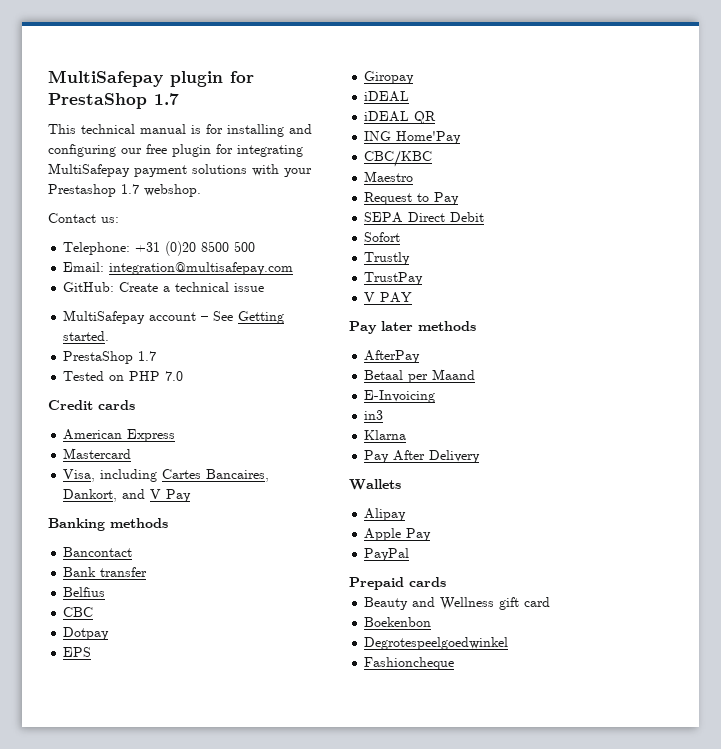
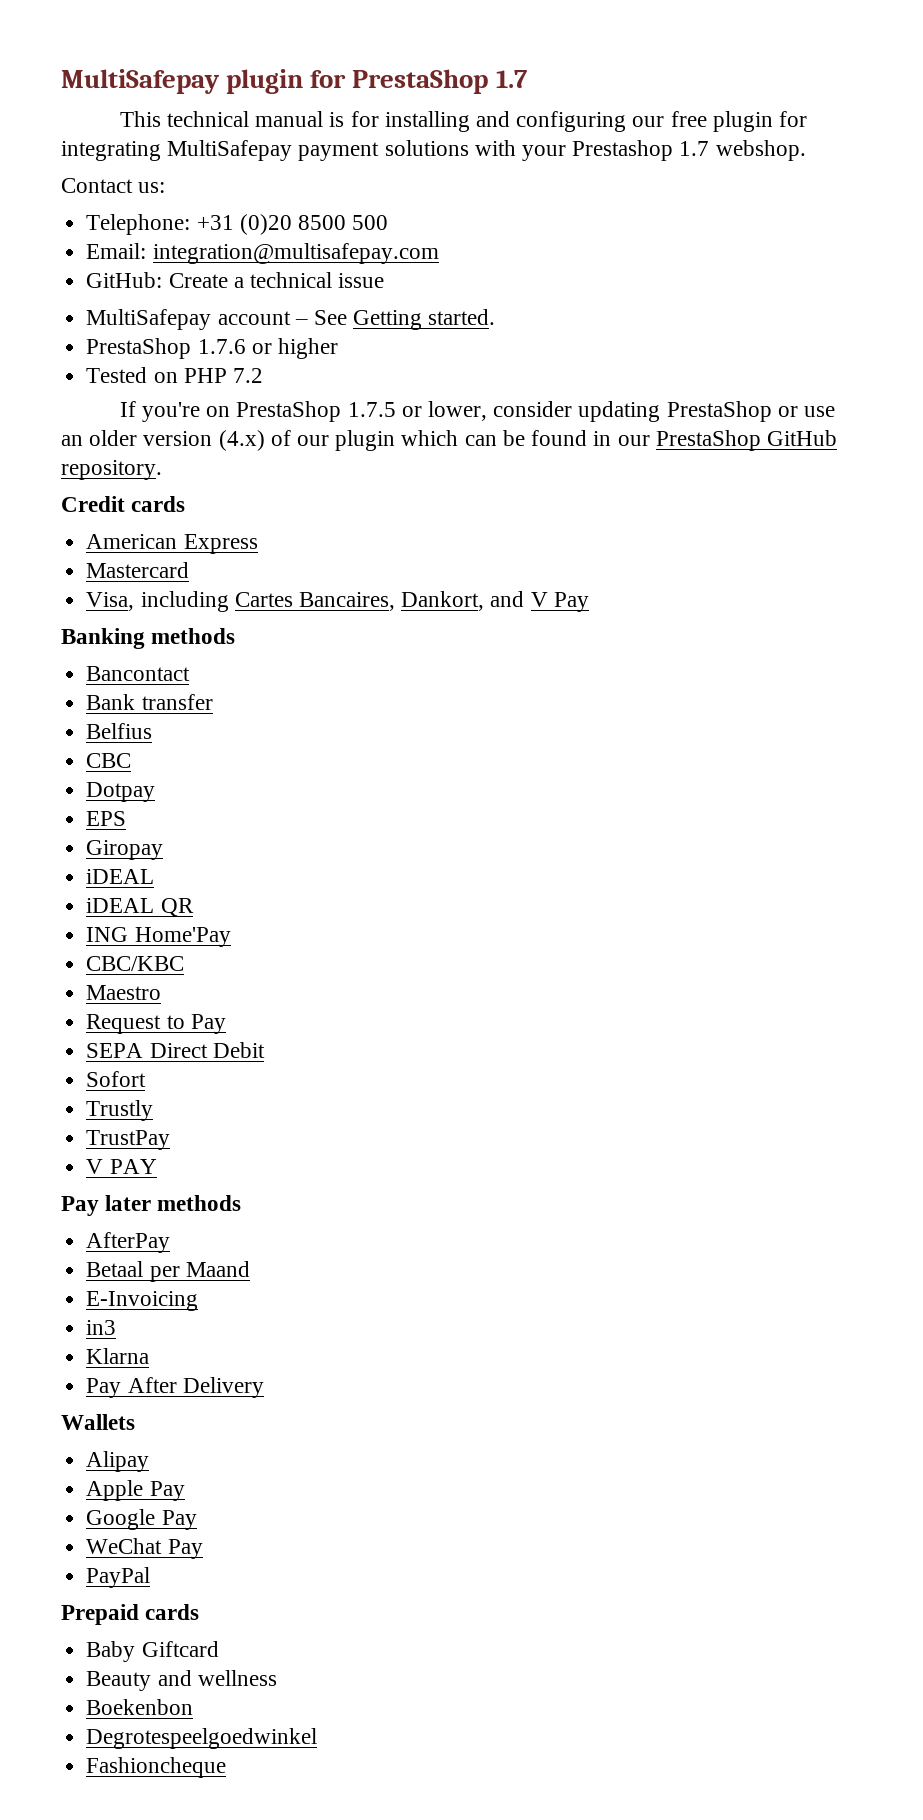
  MultiSafepay account – See Getting started.
- PrestaShop 1.7
+ PrestaShop 1.7.6 or higher
- Tested on PHP 7.0
+ Tested on PHP 7.2
+ If you're on PrestaShop 1.7.5 or lower, consider updating PrestaShop or use an older version (4.x) of our plugin which can be found in our PrestaShop GitHub repository.
+ Google Pay
+ WeChat Pay
+ Baby Giftcard
- Beauty and Wellness gift card
+ Beauty and wellness

